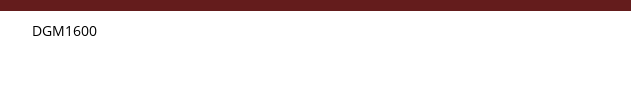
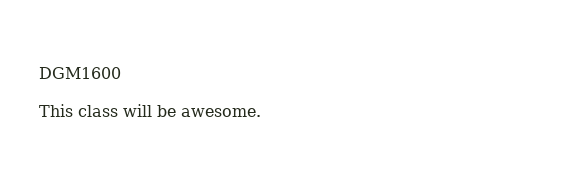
+ This class will be awesome.

